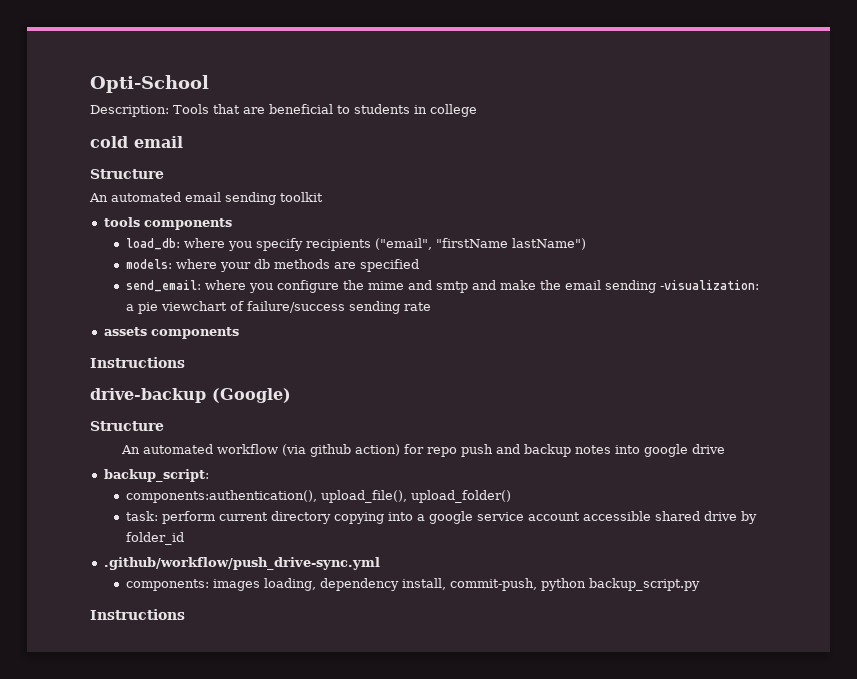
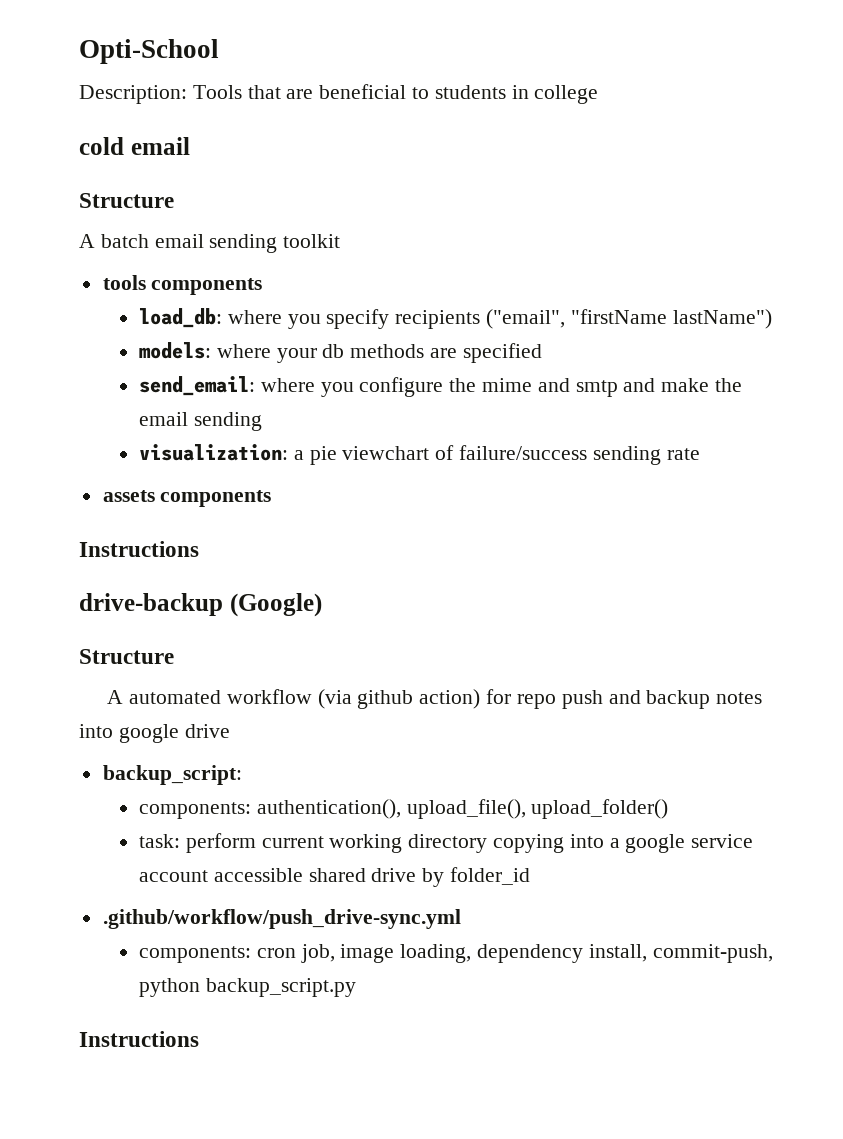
- An automated email sending toolkit
+ A batch email sending toolkit
- send_email: where you configure the mime and smtp and make the email sending -visualization: a pie viewchart of failure/success sending rate
+ send_email: where you configure the mime and smtp and make the email sending
+ visualization: a pie viewchart of failure/success sending rate
- An automated workflow (via github action) for repo push and backup notes into google drive
+ A automated workflow (via github action) for repo push and backup notes into google drive
- components:authentication(), upload_file(), upload_folder()
+ components: authentication(), upload_file(), upload_folder()
- task: perform current directory copying into a google service account accessible shared drive by folder_id
+ task: perform current working directory copying into a google service account accessible shared drive by folder_id
- components: images loading, dependency install, commit-push, python backup_script.py
+ components: cron job, image loading, dependency install, commit-push, python backup_script.py

